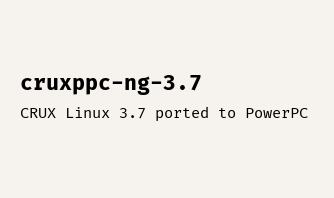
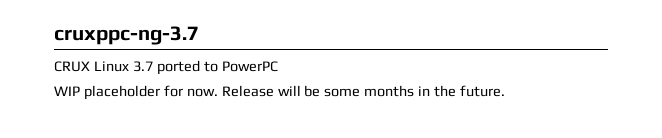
+ WIP placeholder for now. Release will be some months in the future.

